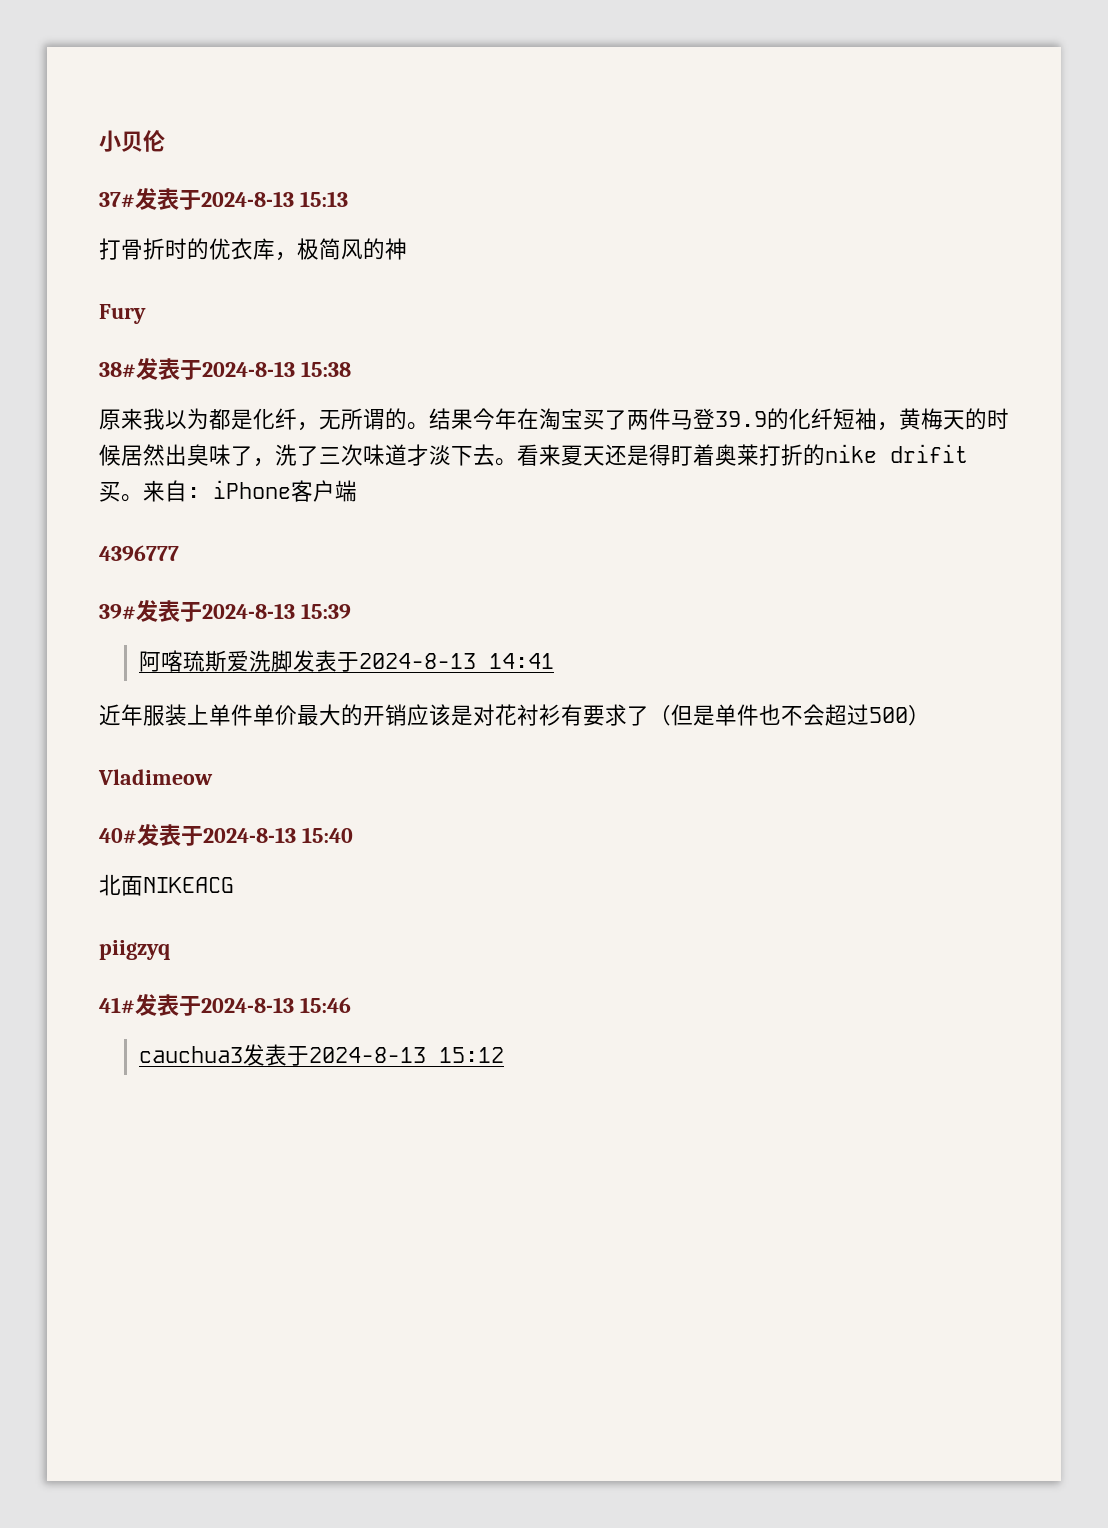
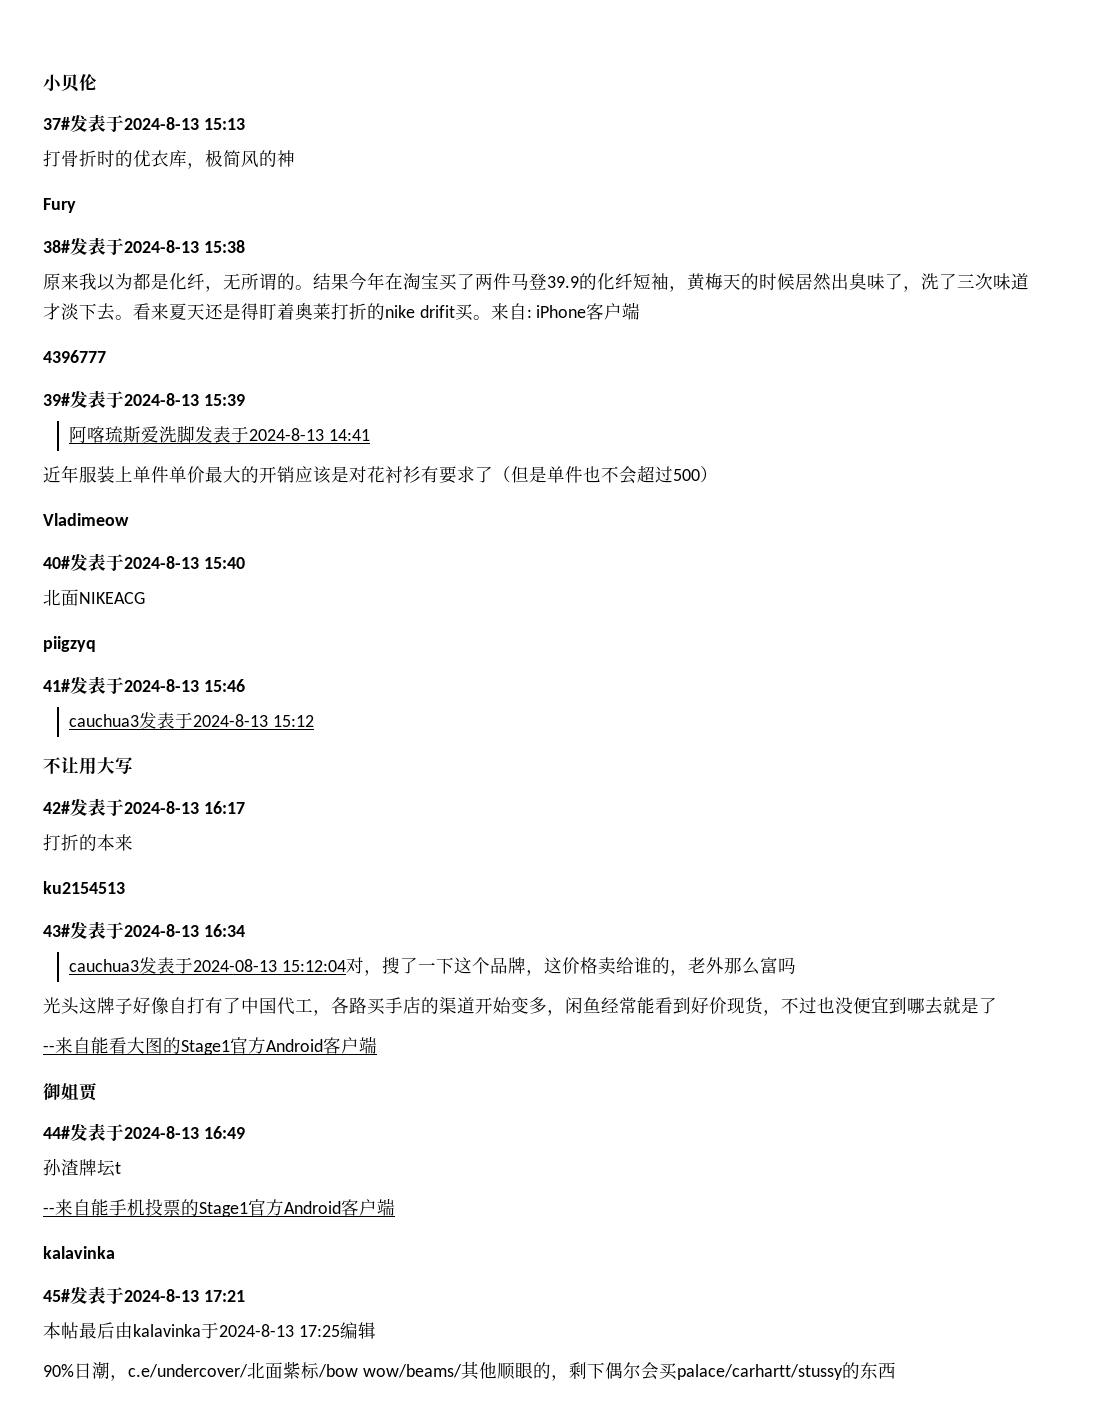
+ 不让用大写
+ 42#发表于2024-8-13 16:17
+ 打折的本来
+ ku2154513
+ 43#发表于2024-8-13 16:34
+ cauchua3发表于2024-08-13 15:12:04对，搜了一下这个品牌，这价格卖给谁的，老外那么富吗
+ 光头这牌子好像自打有了中国代工，各路买手店的渠道开始变多，闲鱼经常能看到好价现货，不过也没便宜到哪去就是了
+ --来自能看大图的Stage1官方Android客户端
+ 御姐贾
+ 44#发表于2024-8-13 16:49
+ 孙渣牌坛t
+ --来自能手机投票的Stage1官方Android客户端
+ kalavinka
+ 45#发表于2024-8-13 17:21
+ 本帖最后由kalavinka于2024-8-13 17:25编辑
+ 90%日潮，c.e/undercover/北面紫标/bow wow/beams/其他顺眼的，剩下偶尔会买palace/carhartt/stussy的东西

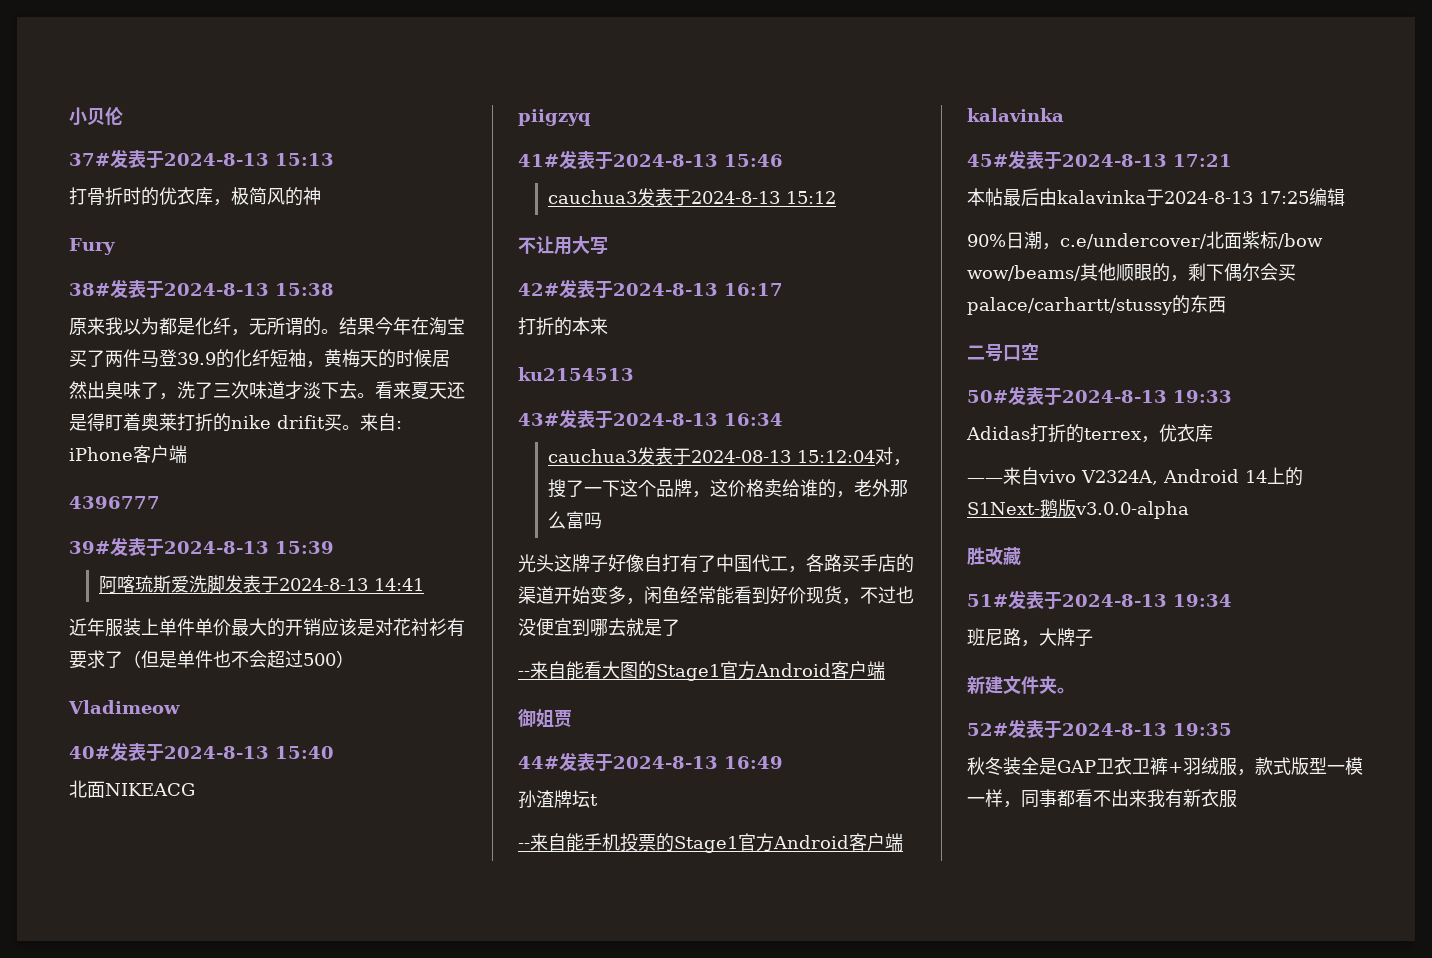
+ 二号口空
+ 50#发表于2024-8-13 19:33
+ Adidas打折的terrex，优衣库
+ ——来自vivo V2324A, Android 14上的S1Next-鹅版v3.0.0-alpha
+ 胜改藏
+ 51#发表于2024-8-13 19:34
+ 班尼路，大牌子
+ 新建文件夹。
+ 52#发表于2024-8-13 19:35
+ 秋冬装全是GAP卫衣卫裤+羽绒服，款式版型一模一样，同事都看不出来我有新衣服

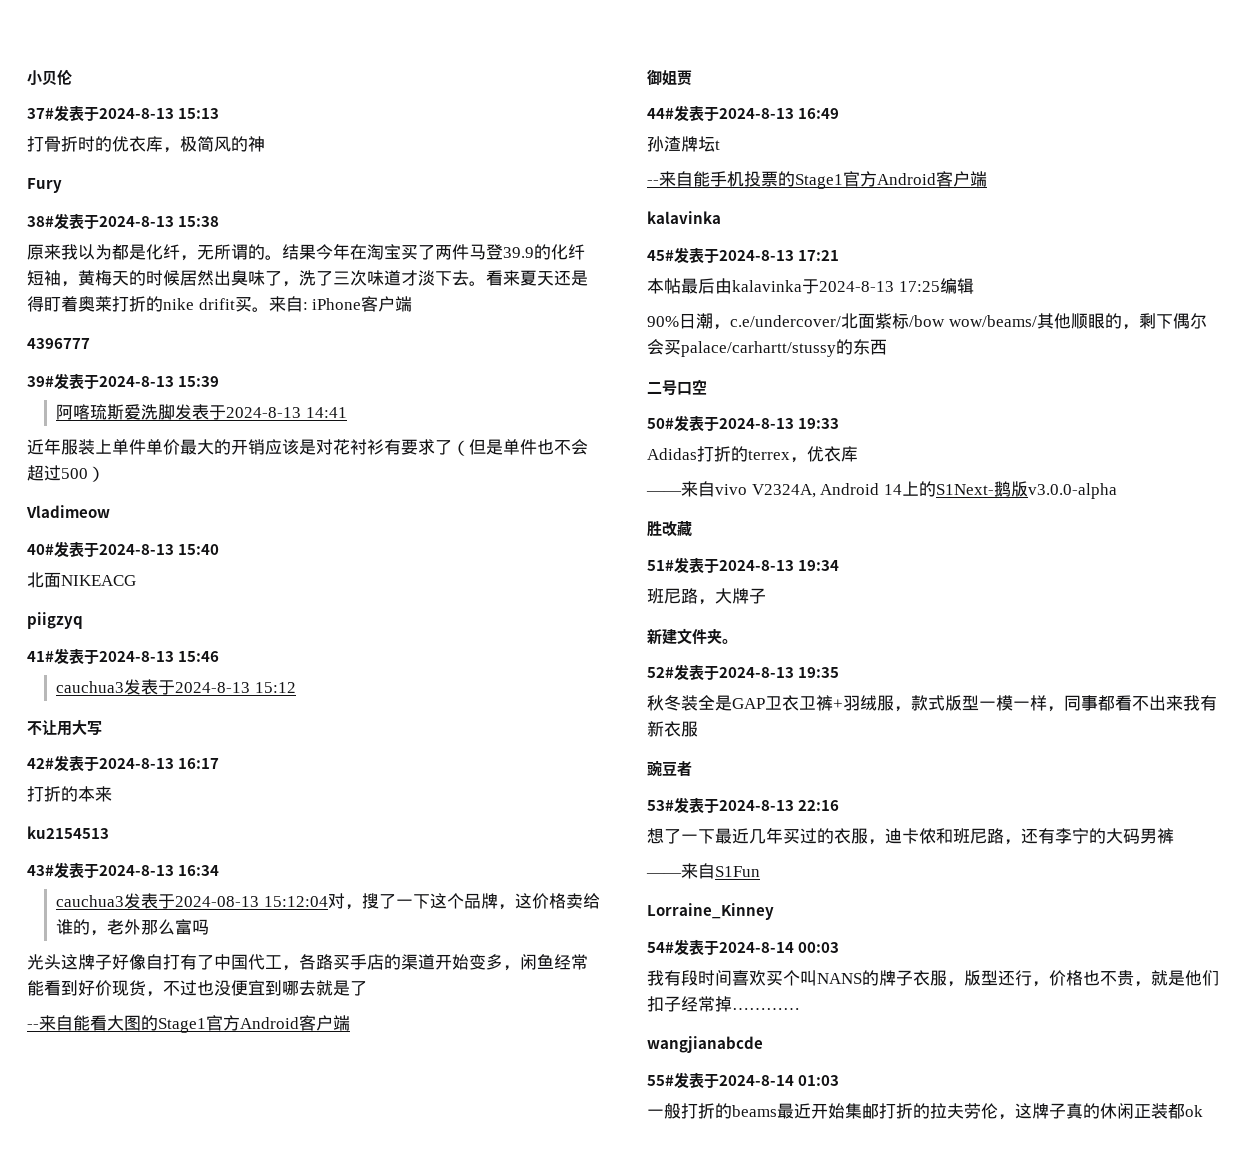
+ 豌豆者
+ 53#发表于2024-8-13 22:16
+ 想了一下最近几年买过的衣服，迪卡侬和班尼路，还有李宁的大码男裤
+ ——来自S1Fun
+ Lorraine_Kinney
+ 54#发表于2024-8-14 00:03
+ 我有段时间喜欢买个叫NANS的牌子衣服，版型还行，价格也不贵，就是他们扣子经常掉…………
+ wangjianabcde
+ 55#发表于2024-8-14 01:03
+ 一般打折的beams最近开始集邮打折的拉夫劳伦，这牌子真的休闲正装都ok

